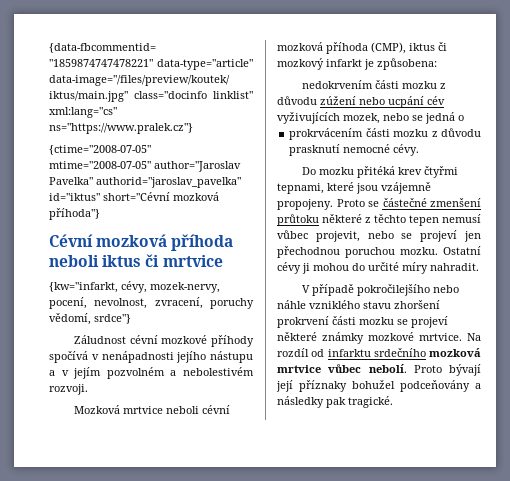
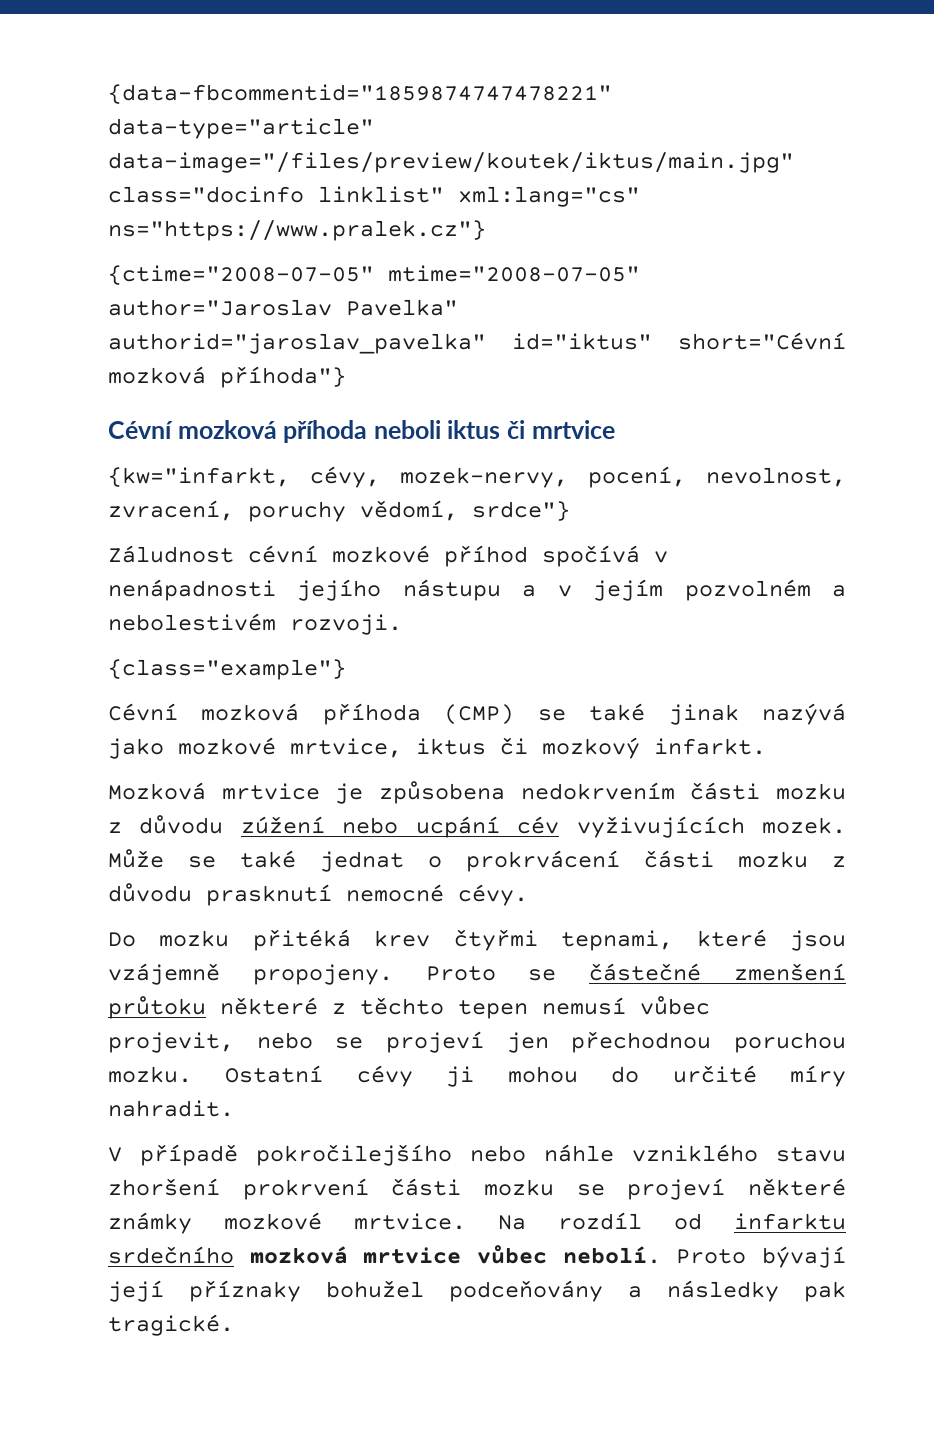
- Záludnost cévní mozkové příhody spočívá v nenápadnosti jejího nástupu a v jejím pozvolném a nebolestivém rozvoji.
+ Záludnost cévní mozkové příhod spočívá v nenápadnosti jejího nástupu a v jejím pozvolném a nebolestivém rozvoji.
- Mozková mrtvice neboli cévní mozková příhoda (CMP), iktus či mozkový infarkt je způsobena:
- nedokrvením části mozku z důvodu zúžení nebo ucpání cév vyživujících mozek, nebo se jedná o
- prokrvácením části mozku z důvodu prasknutí nemocné cévy.
+ {class="example"}
+ Cévní mozková příhoda (CMP) se také jinak nazývá jako mozkové mrtvice, iktus či mozkový infarkt.
+ Mozková mrtvice je způsobena nedokrvením části mozku z důvodu zúžení nebo ucpání cév vyživujících mozek. Může se také jednat o prokrvácení části mozku z důvodu prasknutí nemocné cévy.

